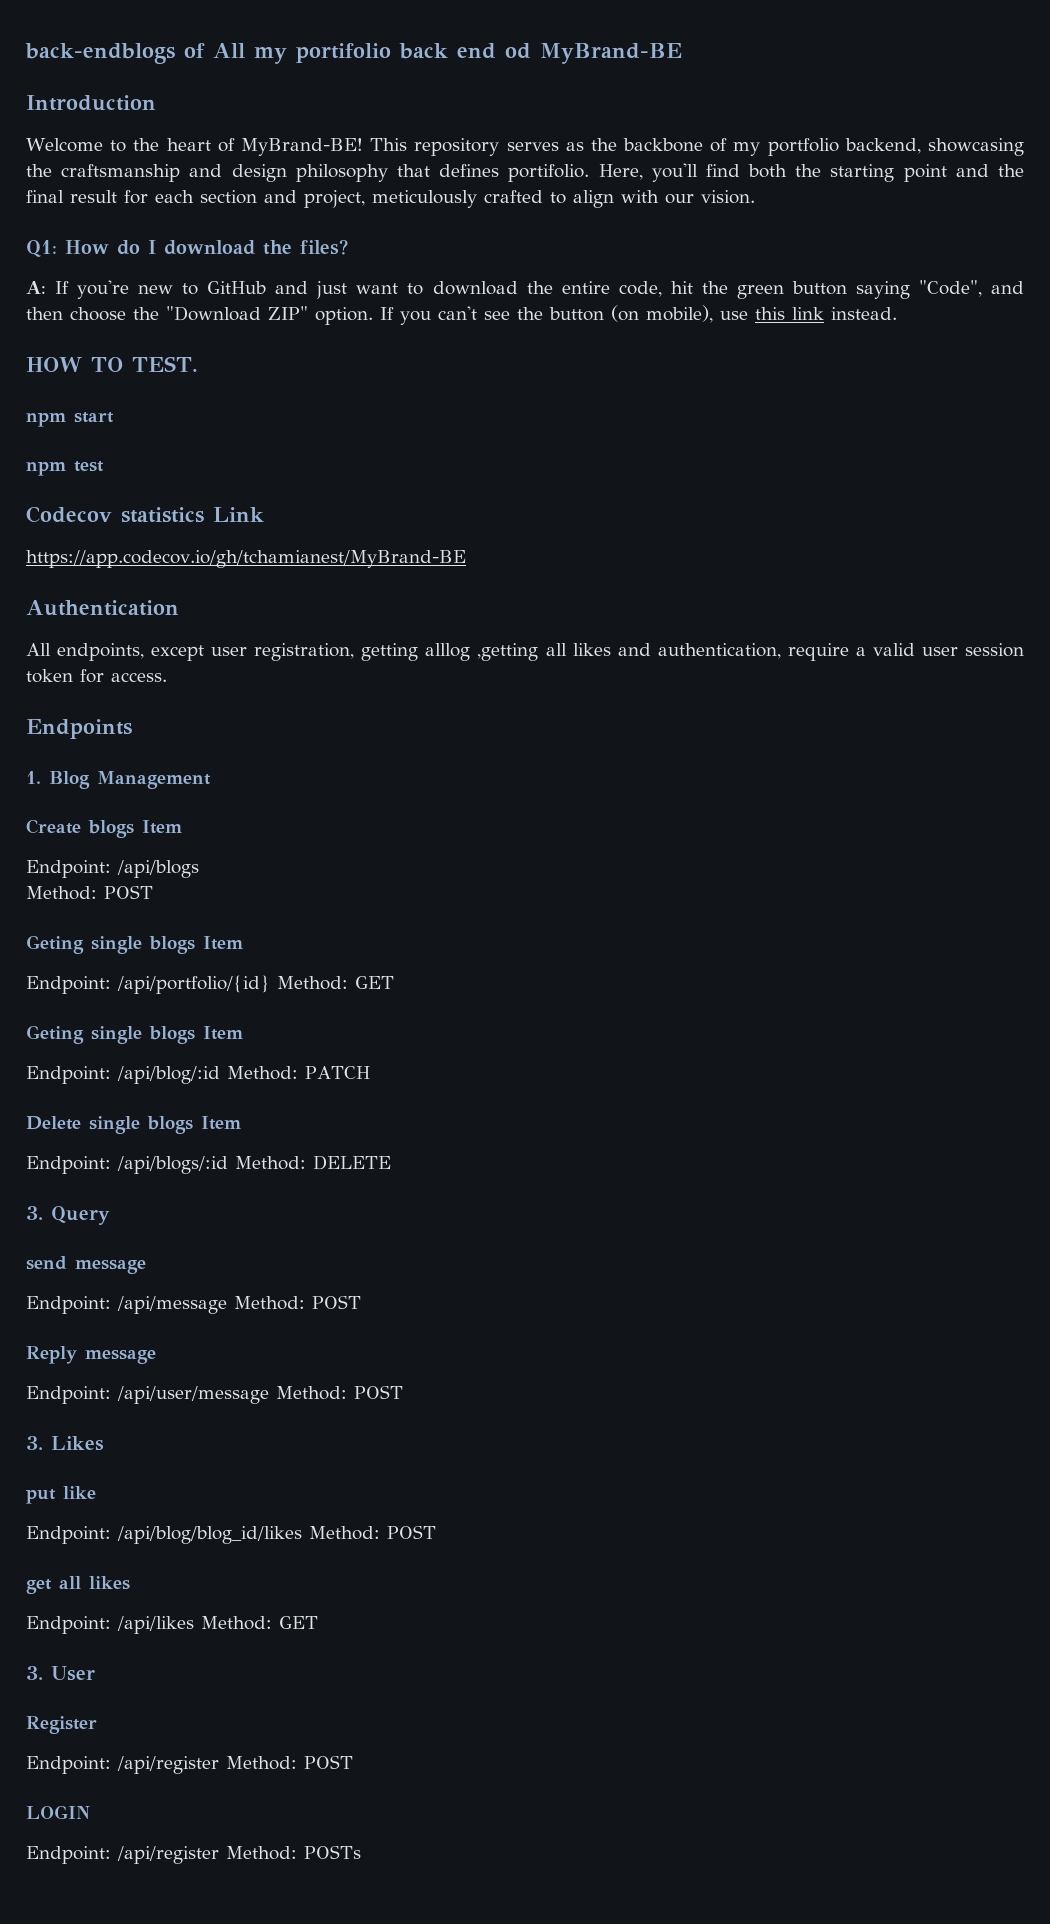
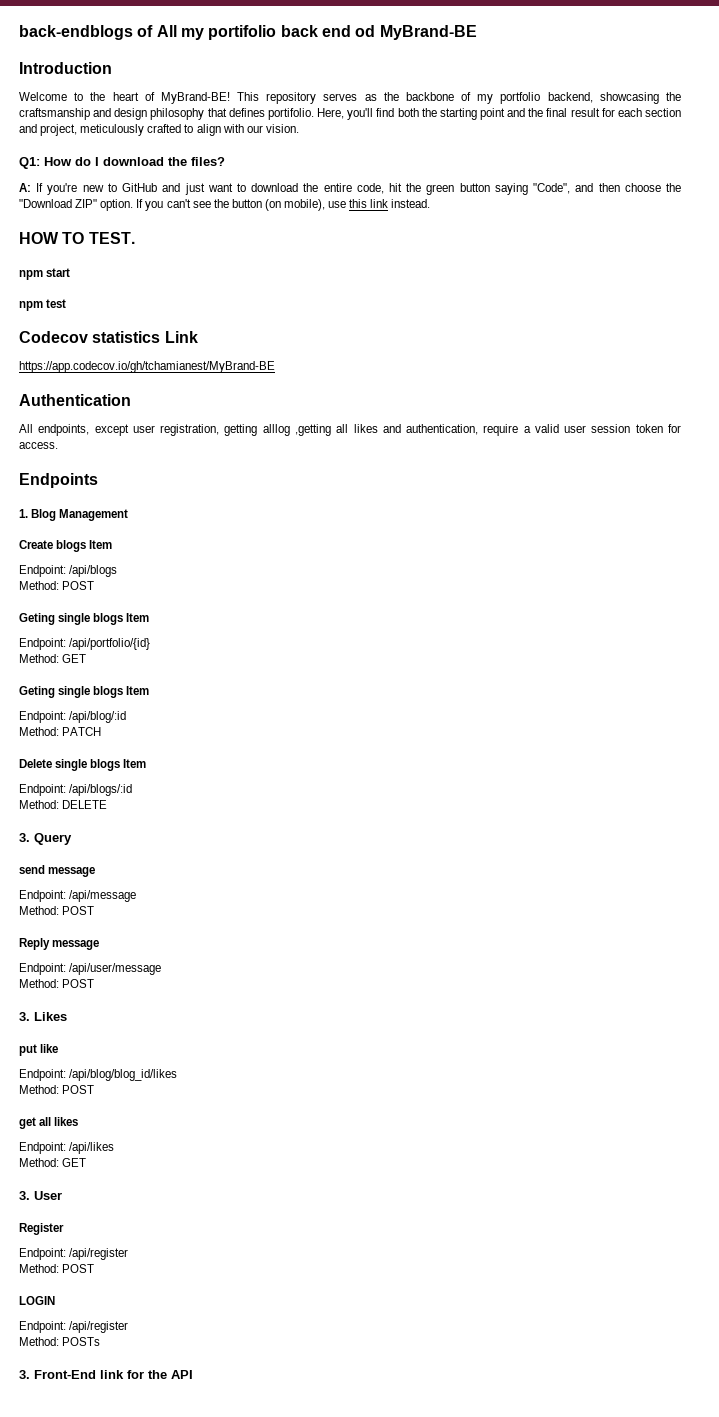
- Endpoint: /api/portfolio/{id} Method: GET
+ Endpoint: /api/portfolio/{id}
+ Method: GET
- Endpoint: /api/blog/:id Method: PATCH
+ Endpoint: /api/blog/:id
+ Method: PATCH
- Endpoint: /api/blogs/:id Method: DELETE
+ Endpoint: /api/blogs/:id
+ Method: DELETE
- Endpoint: /api/message Method: POST
+ Endpoint: /api/message
+ Method: POST
- Endpoint: /api/user/message Method: POST
+ Endpoint: /api/user/message
+ Method: POST
- Endpoint: /api/blog/blog_id/likes Method: POST
+ Endpoint: /api/blog/blog_id/likes
+ Method: POST
- Endpoint: /api/likes Method: GET
+ Endpoint: /api/likes
+ Method: GET
  Register
- Endpoint: /api/register Method: POST
+ Endpoint: /api/register
+ Method: POST
  LOGIN
- Endpoint: /api/register Method: POSTs
+ Endpoint: /api/register
+ Method: POSTs
+ 3. Front-End link for the API

